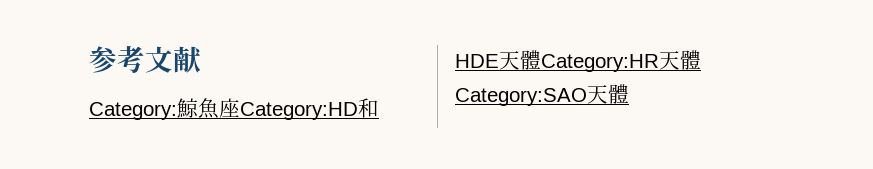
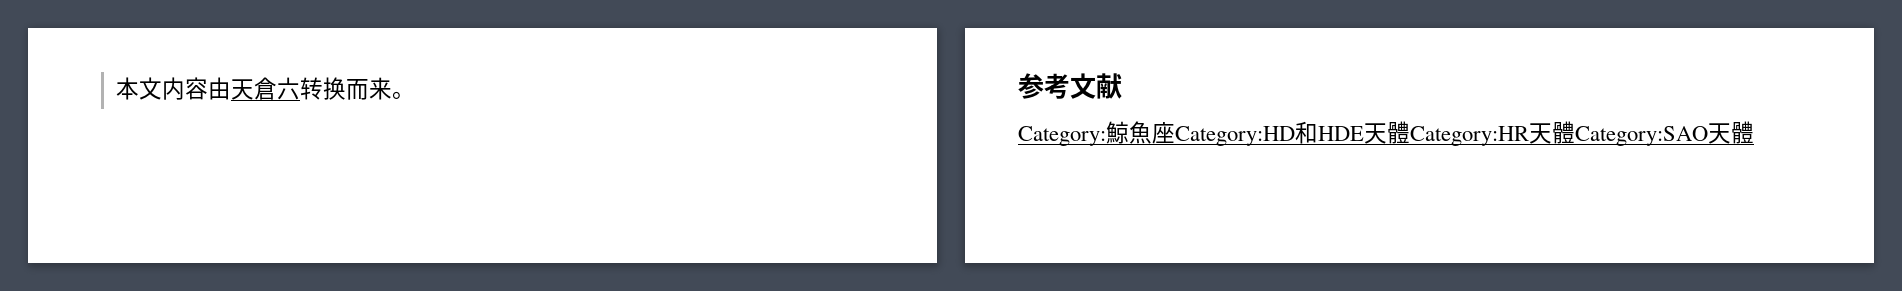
+ 本文内容由天倉六转换而来。

